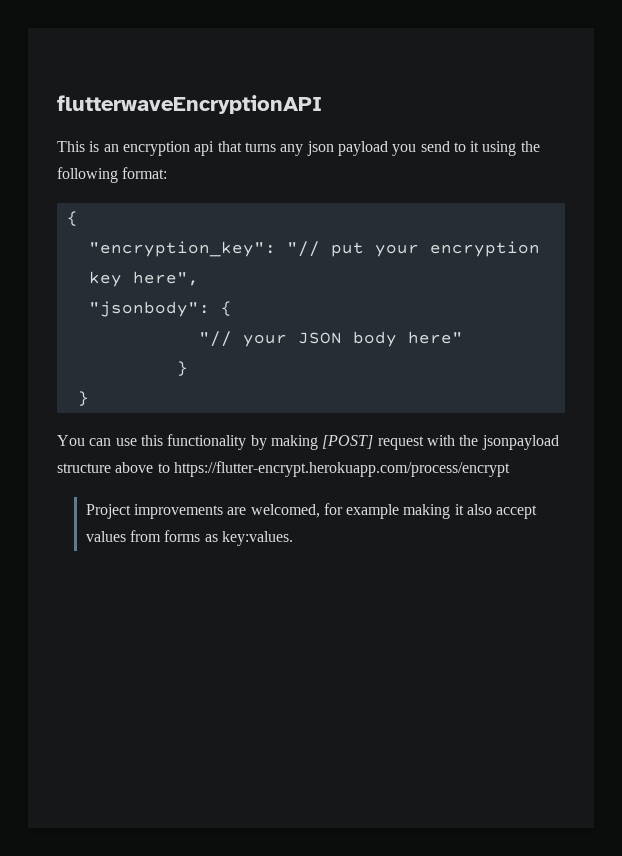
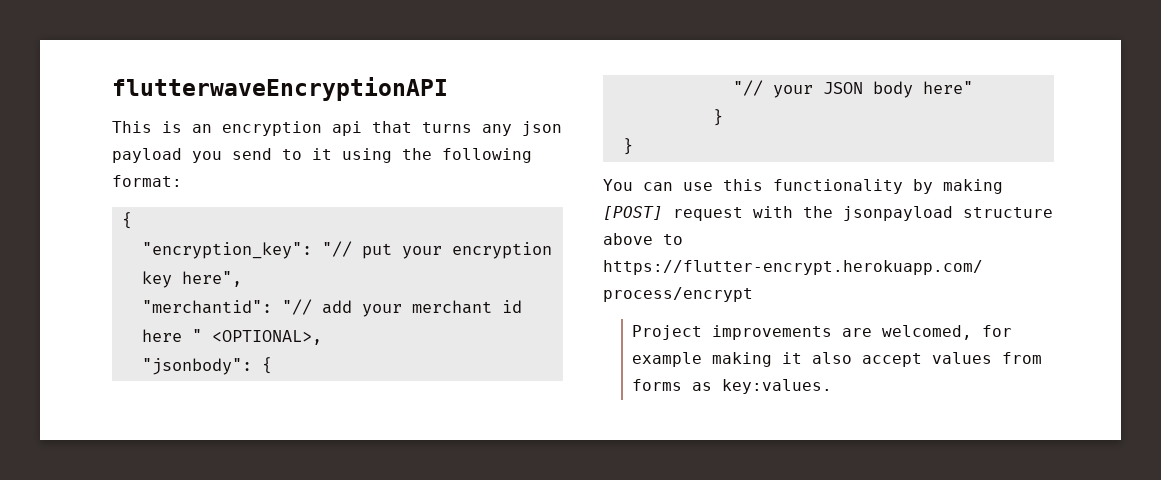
+ "merchantid": "// add your merchant id here " <OPTIONAL>,

